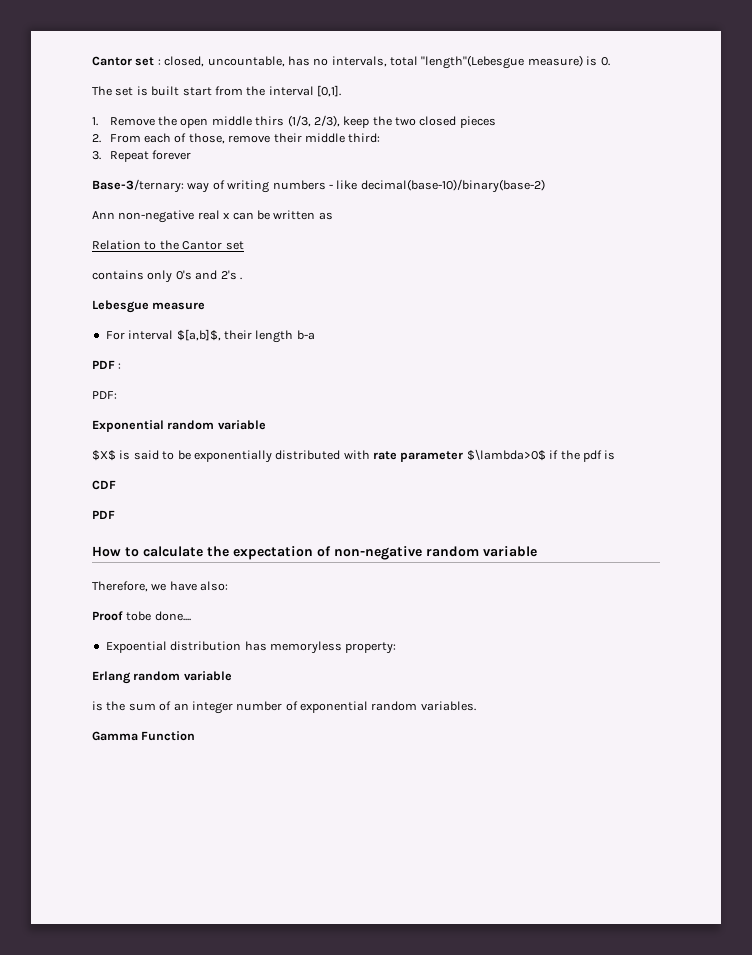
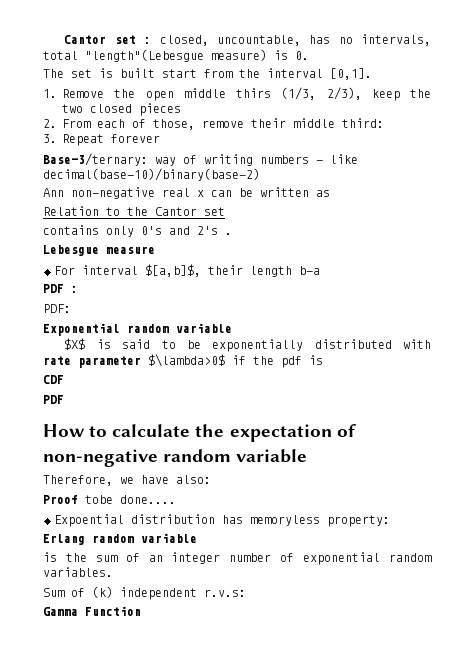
+ Sum of (k) independent r.v.s:

